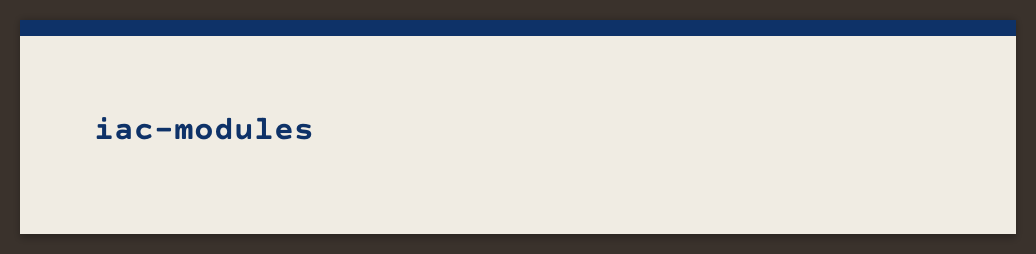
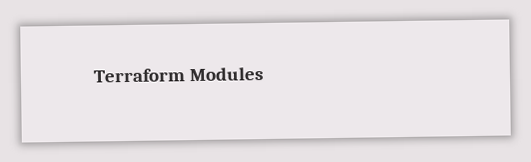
- iac-modules
+ Terraform Modules

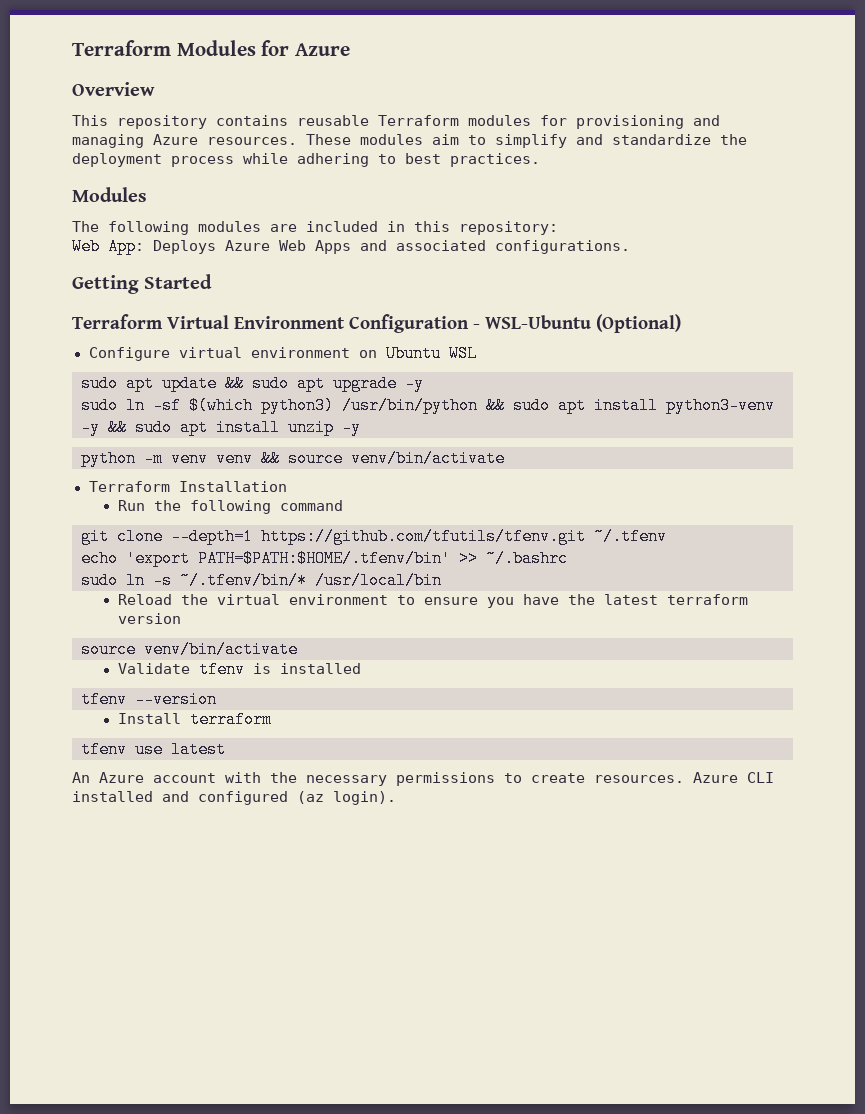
- Terraform Modules
+ Terraform Modules for Azure
+ Overview
+ This repository contains reusable Terraform modules for provisioning and managing Azure resources. These modules aim to simplify and standardize the deployment process while adhering to best practices.
+ Modules
+ The following modules are included in this repository:
+ Web App: Deploys Azure Web Apps and associated configurations.
+ Getting Started
+ Terraform Virtual Environment Configuration - WSL-Ubuntu (Optional)
+ Configure virtual environment on Ubuntu WSL
+ sudo apt update && sudo apt upgrade -y
+ sudo ln -sf $(which python3) /usr/bin/python && sudo apt install python3-venv -y && sudo apt install unzip -y
+ python -m venv venv && source venv/bin/activate
+ Terraform Installation
+ Run the following command
+ git clone --depth=1 https://github.com/tfutils/tfenv.git ~/.tfenv
+ echo 'export PATH=$PATH:$HOME/.tfenv/bin' >> ~/.bashrc
+ sudo ln -s ~/.tfenv/bin/* /usr/local/bin
+ Reload the virtual environment to ensure you have the latest terraform version
+ source venv/bin/activate
+ Validate tfenv is installed
+ tfenv --version
+ Install terraform
+ tfenv use latest
+ An Azure account with the necessary permissions to create resources. Azure CLI installed and configured (az login).

